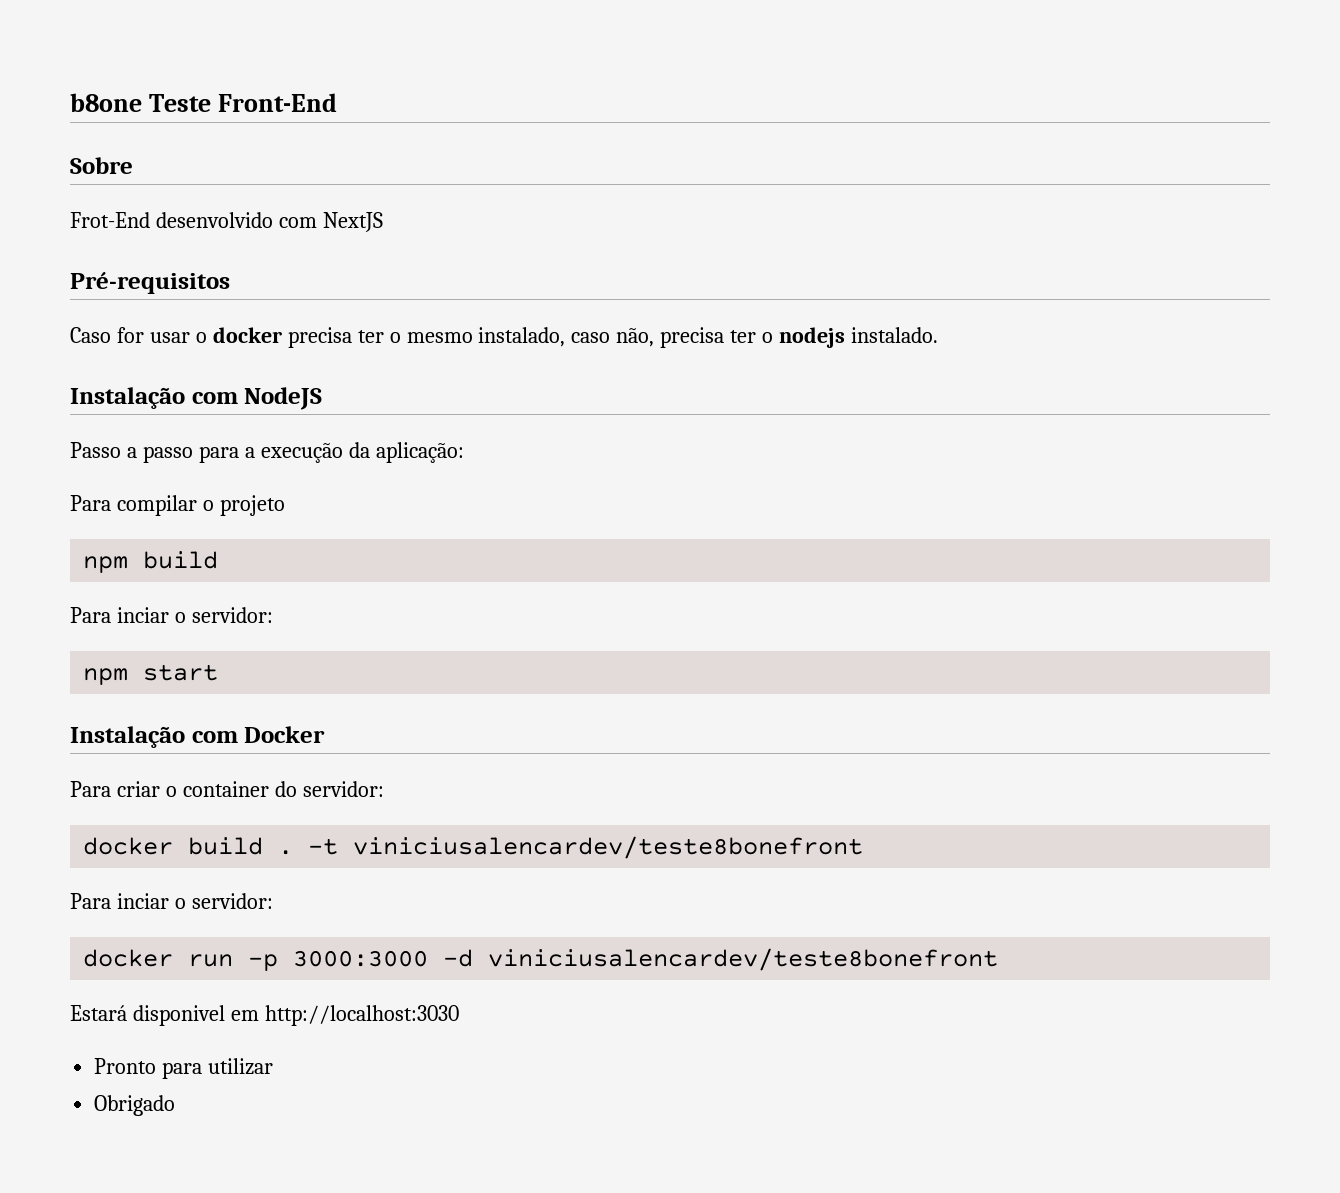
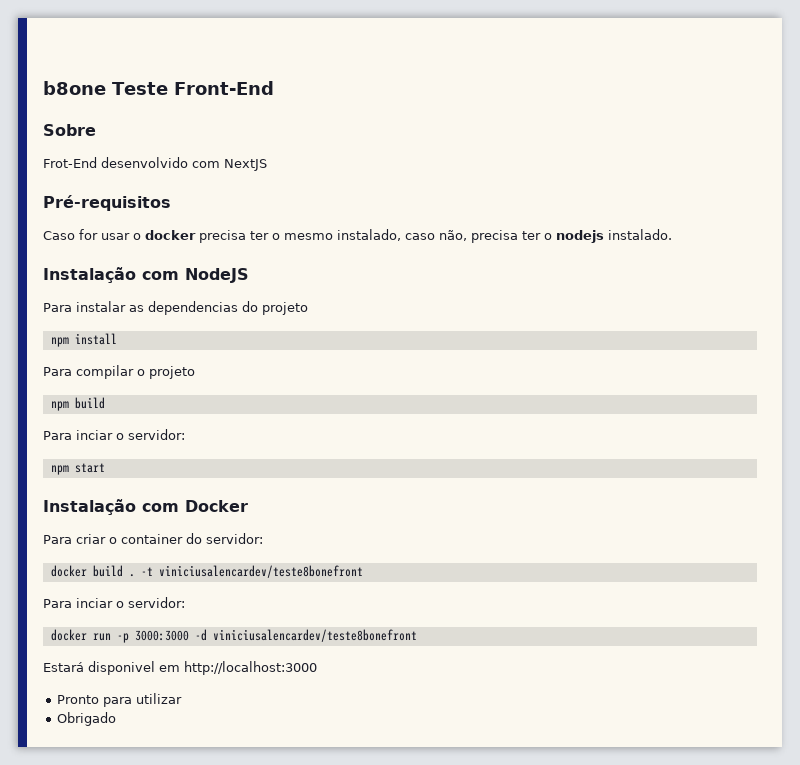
- Passo a passo para a execução da aplicação:
+ Para instalar as dependencias do projeto
+ npm install
- Estará disponivel em http://localhost:3030
+ Estará disponivel em http://localhost:3000

